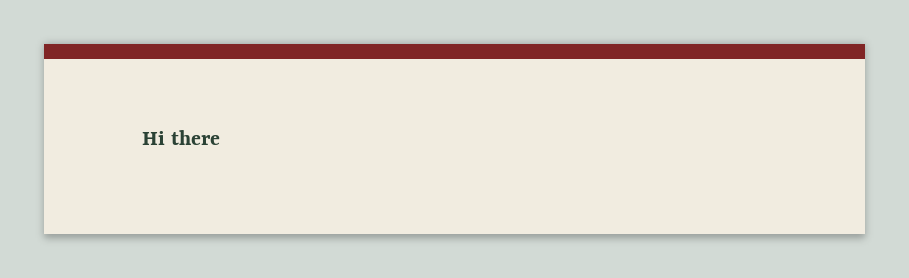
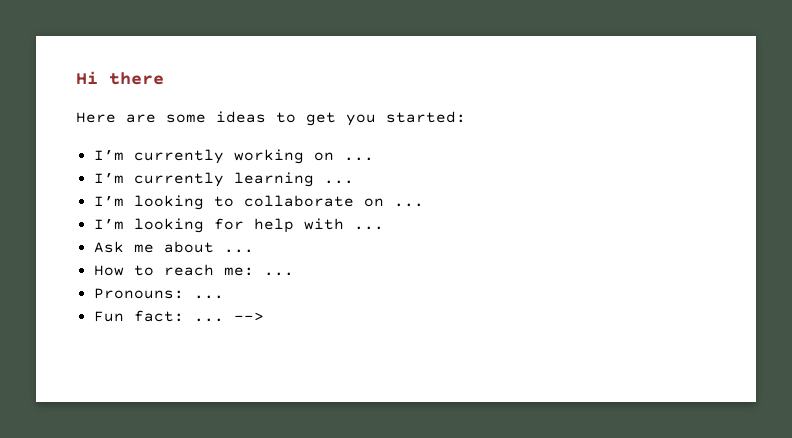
+ Here are some ideas to get you started:
+ I’m currently working on ...
+ I’m currently learning ...
+ I’m looking to collaborate on ...
+ I’m looking for help with ...
+ Ask me about ...
+ How to reach me: ...
+ Pronouns: ...
+ Fun fact: ... -->

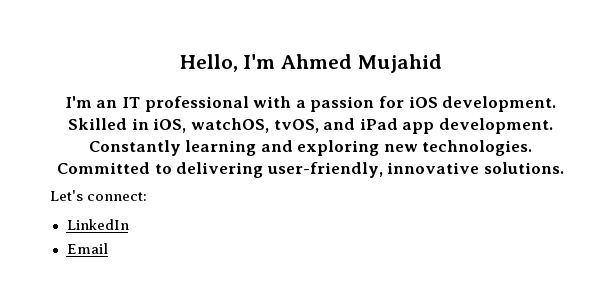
- Hi there
- Here are some ideas to get you started:
- I’m currently working on ...
- I’m currently learning ...
- I’m looking to collaborate on ...
- I’m looking for help with ...
- Ask me about ...
- How to reach me: ...
- Pronouns: ...
- Fun fact: ... -->
+ Hello, I'm Ahmed Mujahid
+ I'm an IT professional with a passion for iOS development. Skilled in iOS, watchOS, tvOS, and iPad app development. Constantly learning and exploring new technologies. Committed to delivering user-friendly, innovative solutions.
+ Let's connect:
+ LinkedIn
+ Email

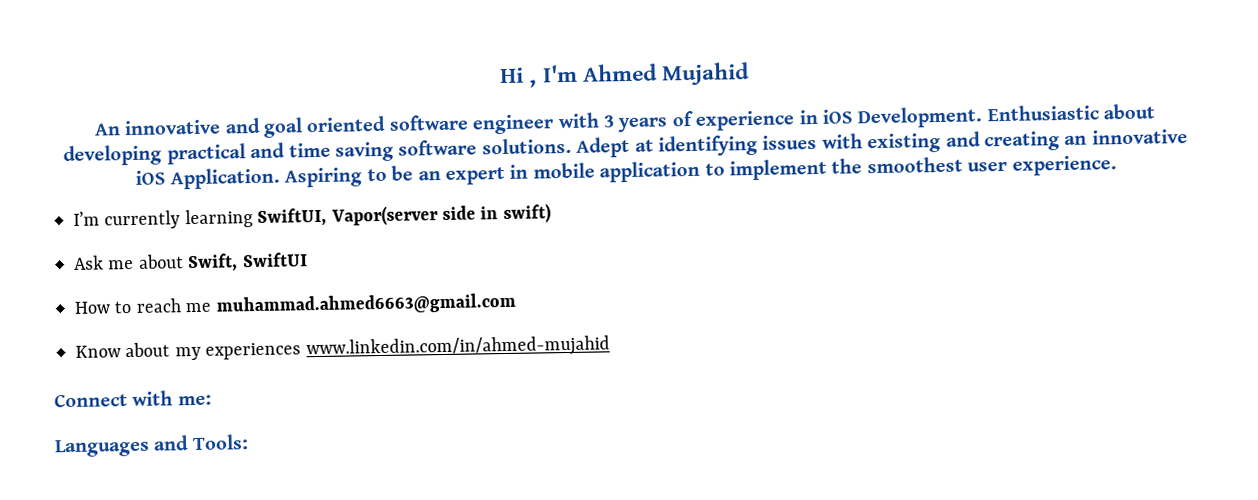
- Hello, I'm Ahmed Mujahid
+ Hi , I'm Ahmed Mujahid
- I'm an IT professional with a passion for iOS development. Skilled in iOS, watchOS, tvOS, and iPad app development. Constantly learning and exploring new technologies. Committed to delivering user-friendly, innovative solutions.
- Let's connect:
- LinkedIn
- Email
+ An innovative and goal oriented software engineer with 3 years of experience in iOS Development. Enthusiastic about developing practical and time saving software solutions. Adept at identifying issues with existing and creating an innovative iOS Application. Aspiring to be an expert in mobile application to implement the smoothest user experience.
+ I’m currently learning SwiftUI, Vapor(server side in swift)
+ Ask me about Swift, SwiftUI
+ How to reach me muhammad.ahmed6663@gmail.com
+ Know about my experiences www.linkedin.com/in/ahmed-mujahid
+ Connect with me:
+ Languages and Tools:

